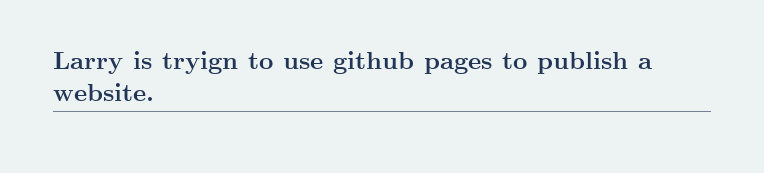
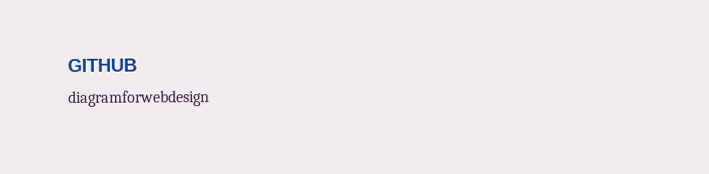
- Larry is tryign to use github pages to publish a website.
+ GITHUB
+ diagramforwebdesign

